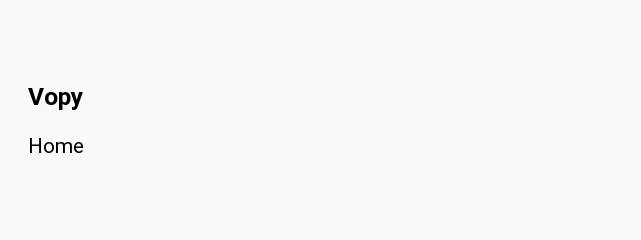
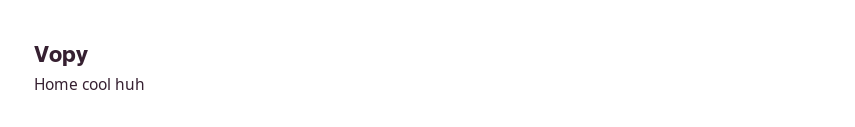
- Home
+ Home cool huh

